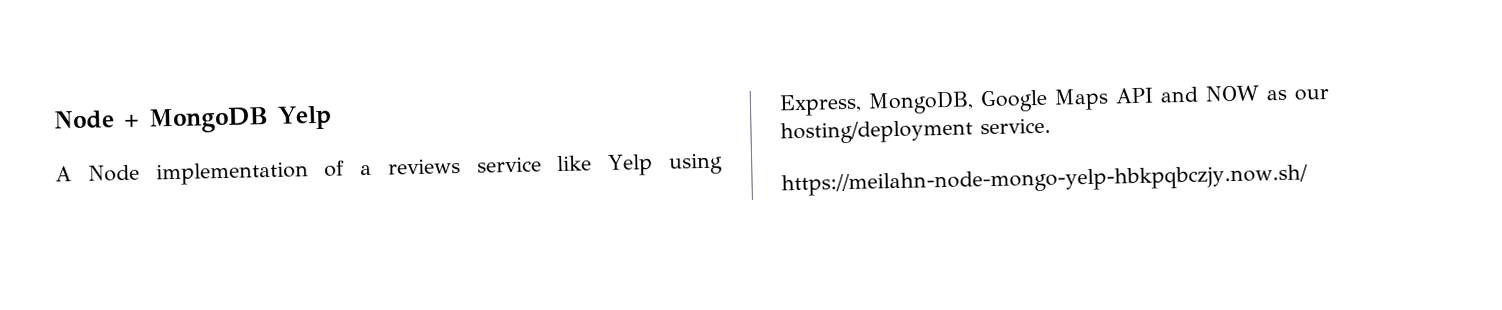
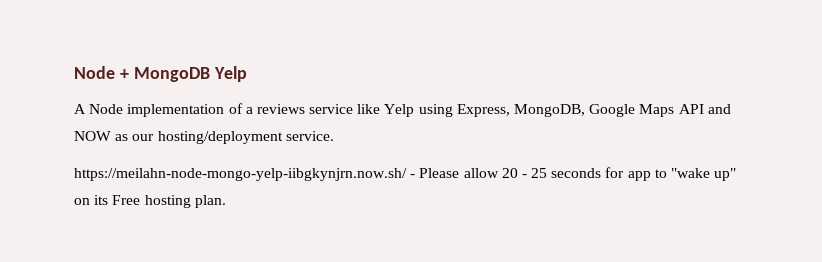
- https://meilahn-node-mongo-yelp-hbkpqbczjy.now.sh/
+ https://meilahn-node-mongo-yelp-iibgkynjrn.now.sh/ - Please allow 20 - 25 seconds for app to "wake up" on its Free hosting plan.

